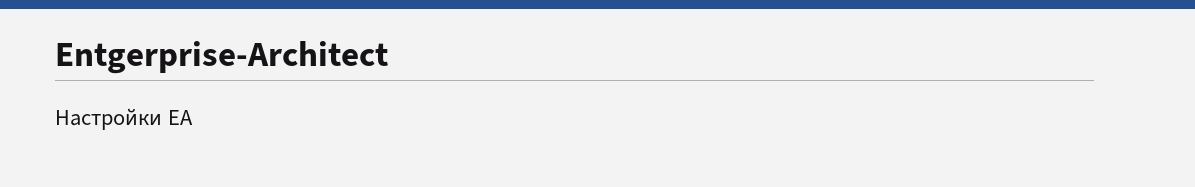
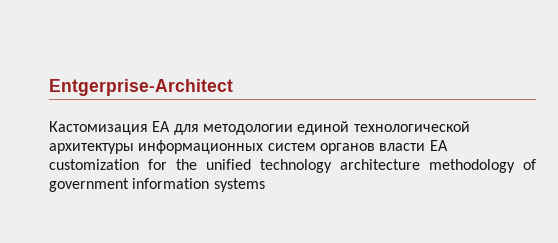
- Настройки EA
+ Кастомизация EA для методологии единой технологической архитектуры информационных систем органов власти EA customization for the unified technology architecture methodology of government information systems

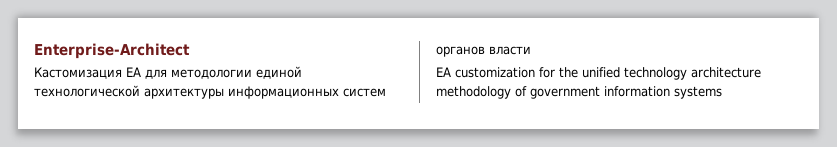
- Entgerprise-Architect
+ Enterprise-Architect
- Кастомизация EA для методологии единой технологической архитектуры информационных систем органов власти EA customization for the unified technology architecture methodology of government information systems
+ Кастомизация EA для методологии единой технологической архитектуры информационных систем органов власти
+ EA customization for the unified technology architecture methodology of government information systems

